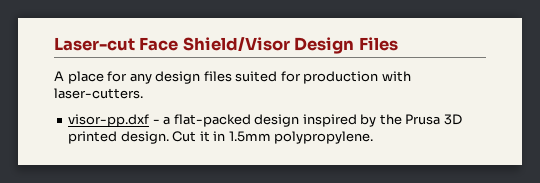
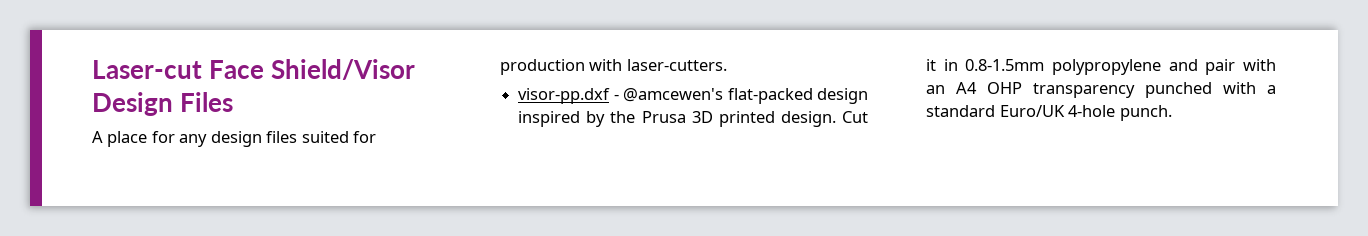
- visor-pp.dxf - a flat-packed design inspired by the Prusa 3D printed design.
+ visor-pp.dxf - @amcewen's flat-packed design inspired by the Prusa 3D printed design.
- Cut it in 1.5mm polypropylene.
+ Cut it in 0.8-1.5mm polypropylene and pair with an A4 OHP transparency punched with a standard Euro/UK 4-hole punch.

